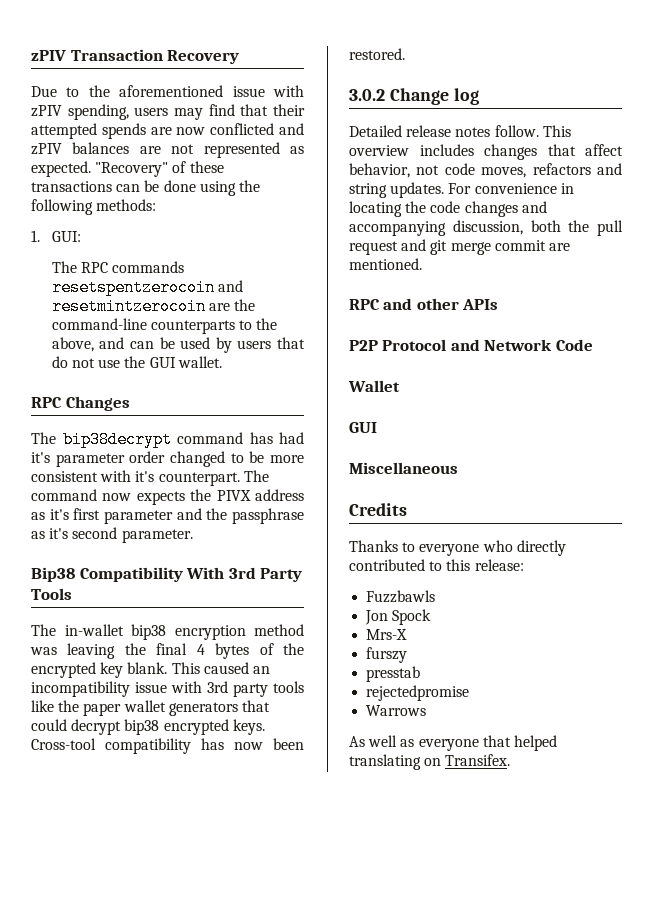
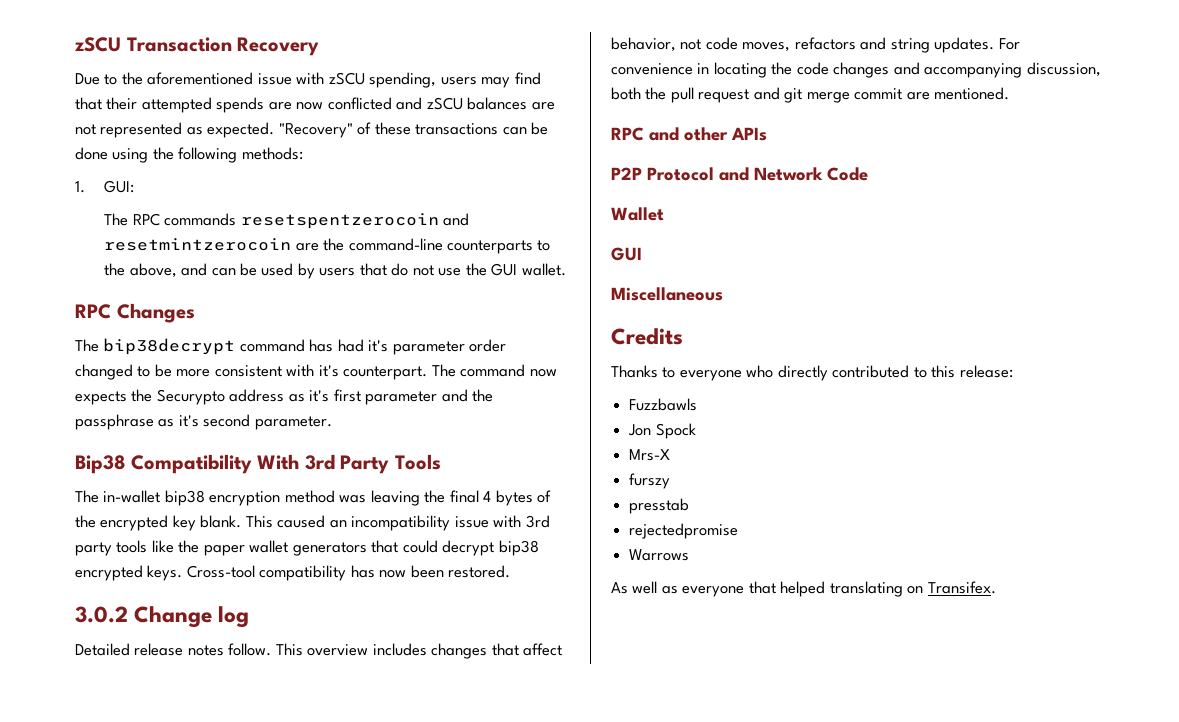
- zPIV Transaction Recovery
+ zSCU Transaction Recovery
- Due to the aforementioned issue with zPIV spending, users may find that their attempted spends are now conflicted and zPIV balances are not represented as expected.
+ Due to the aforementioned issue with zSCU spending, users may find that their attempted spends are now conflicted and zSCU balances are not represented as expected.
- The command now expects the PIVX address as it's first parameter and the passphrase as it's second parameter.
+ The command now expects the Securypto address as it's first parameter and the passphrase as it's second parameter.

